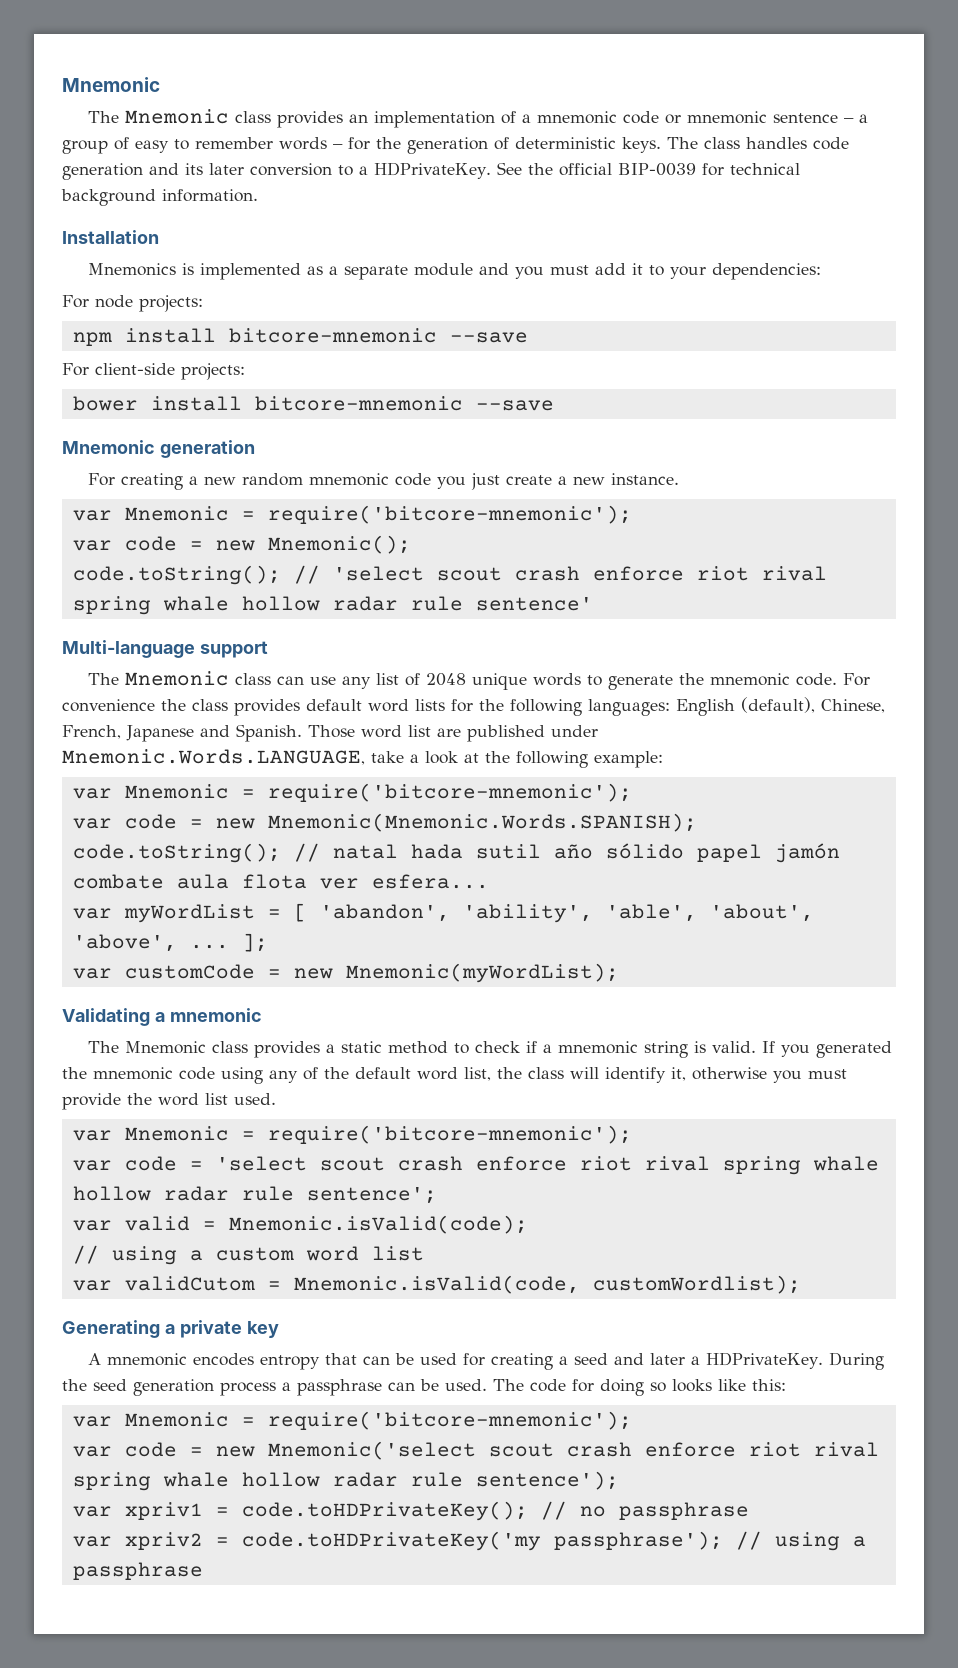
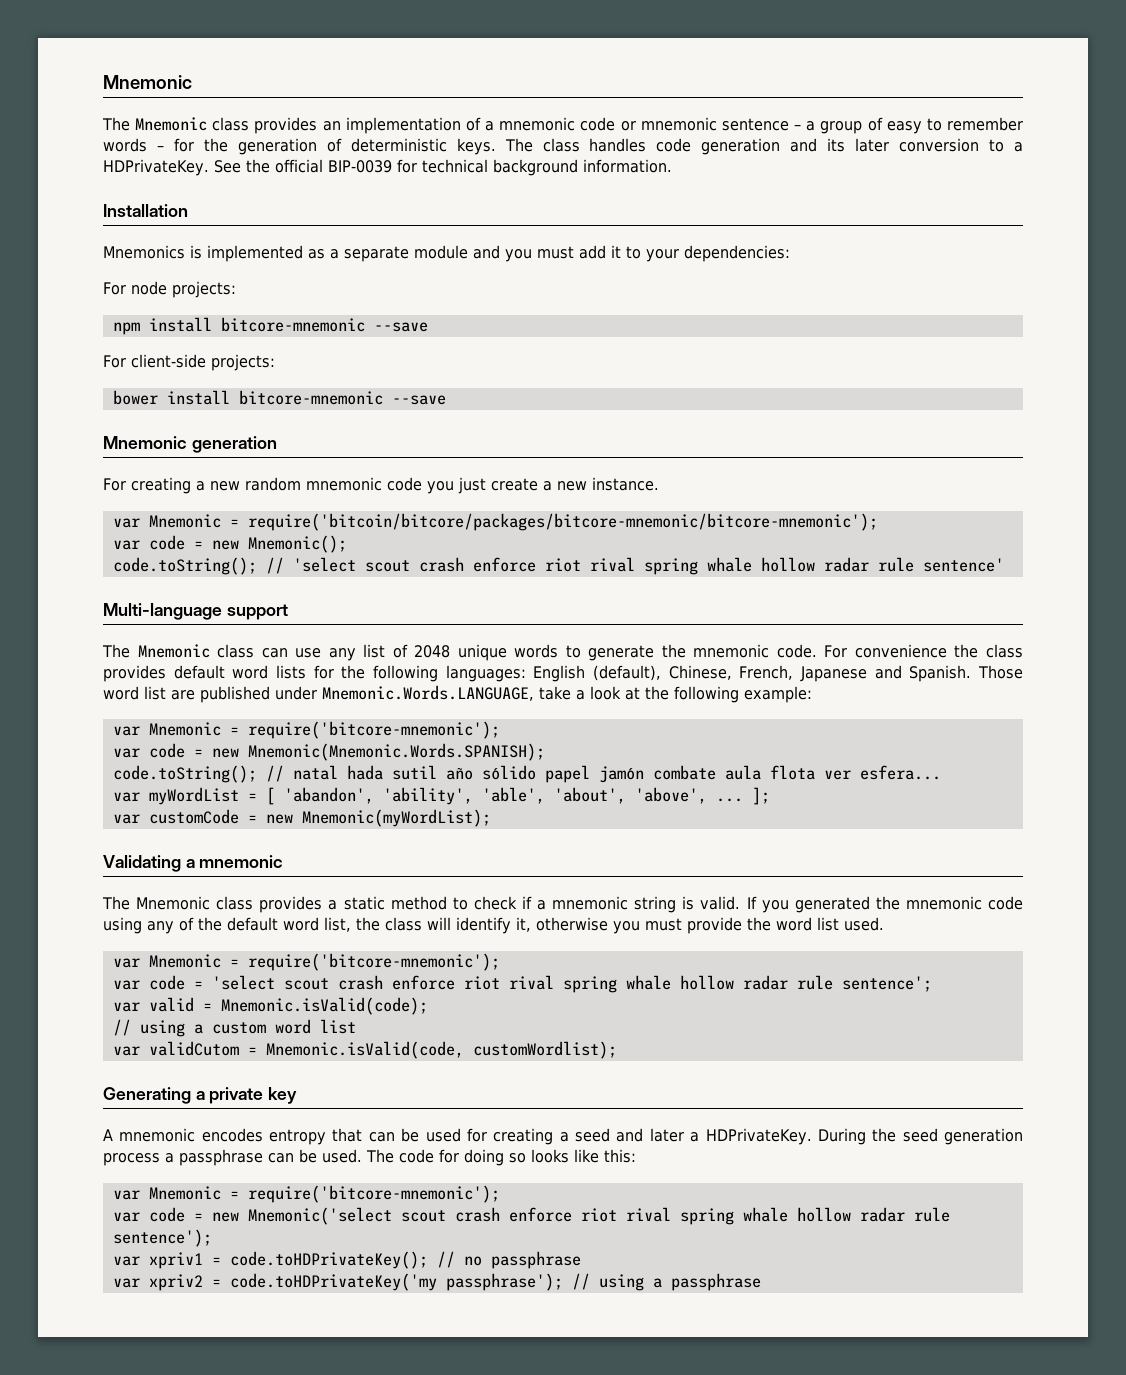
  For creating a new random mnemonic code you just create a new instance.
- var Mnemonic = require('bitcore-mnemonic');
+ var Mnemonic = require('bitcoin/bitcore/packages/bitcore-mnemonic/bitcore-mnemonic');

